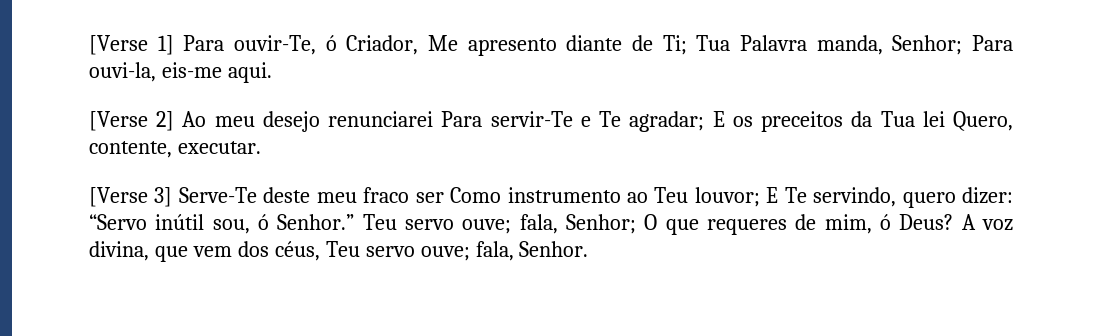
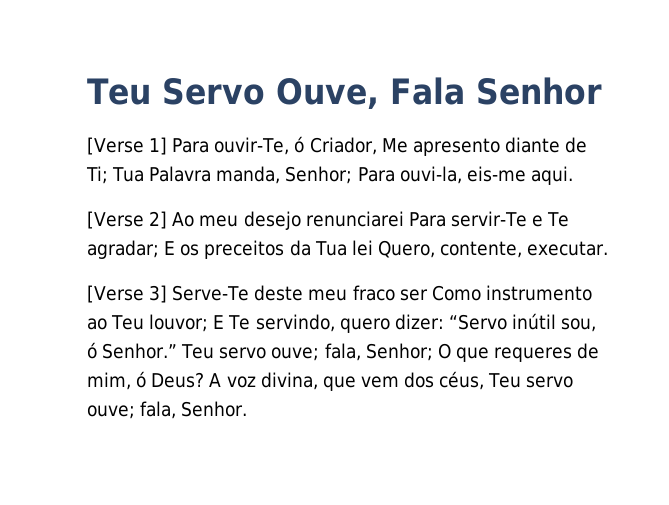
+ Teu Servo Ouve, Fala Senhor

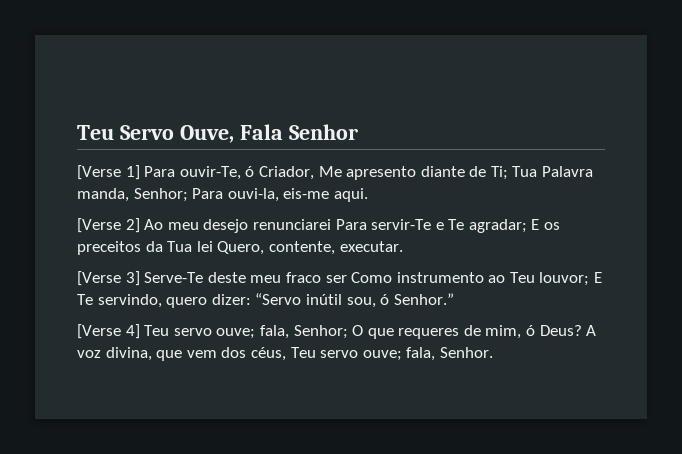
- [Verse 3] Serve-Te deste meu fraco ser Como instrumento ao Teu louvor; E Te servindo, quero dizer: “Servo inútil sou, ó Senhor.” Teu servo ouve; fala, Senhor; O que requeres de mim, ó Deus?
+ [Verse 3] Serve-Te deste meu fraco ser Como instrumento ao Teu louvor; E Te servindo, quero dizer: “Servo inútil sou, ó Senhor.”
+ [Verse 4] Teu servo ouve; fala, Senhor; O que requeres de mim, ó Deus?

